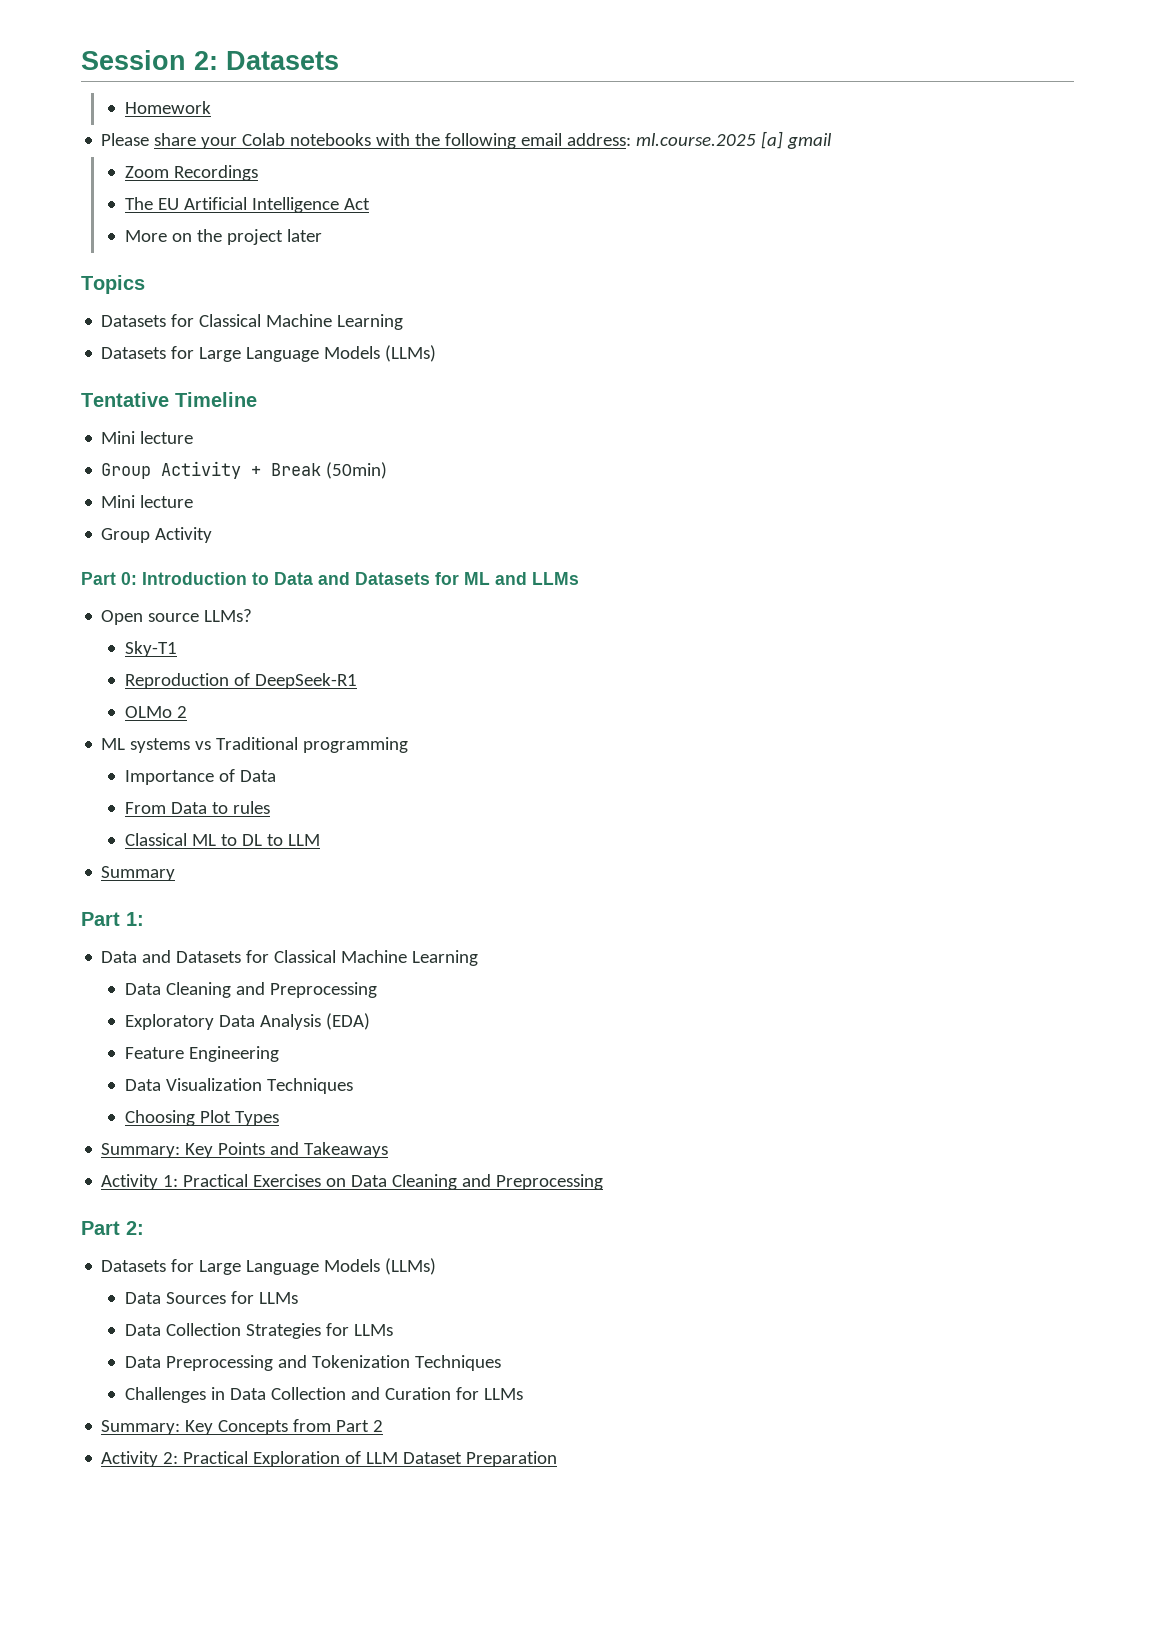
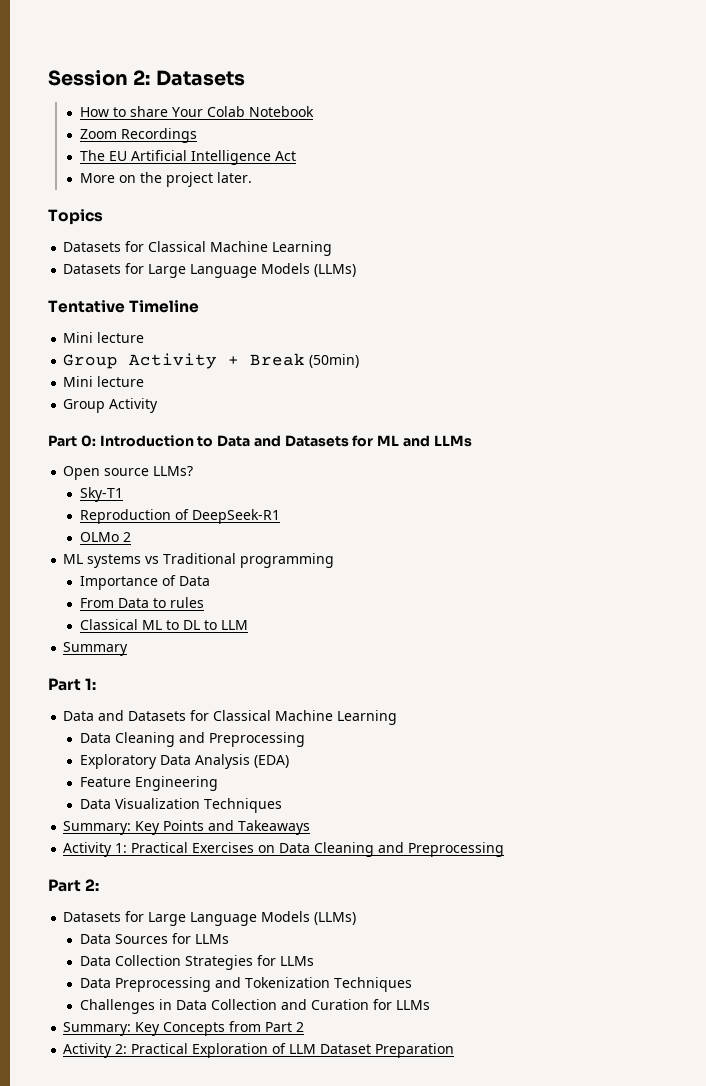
- Homework
- Please share your Colab notebooks with the following email address: ml.course.2025 [a] gmail
+ How to share Your Colab Notebook
- More on the project later
+ More on the project later.
- Choosing Plot Types

